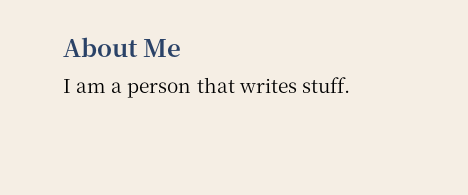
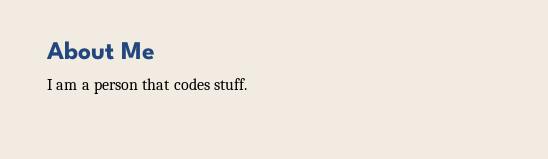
- I am a person that writes stuff.
+ I am a person that codes stuff.

